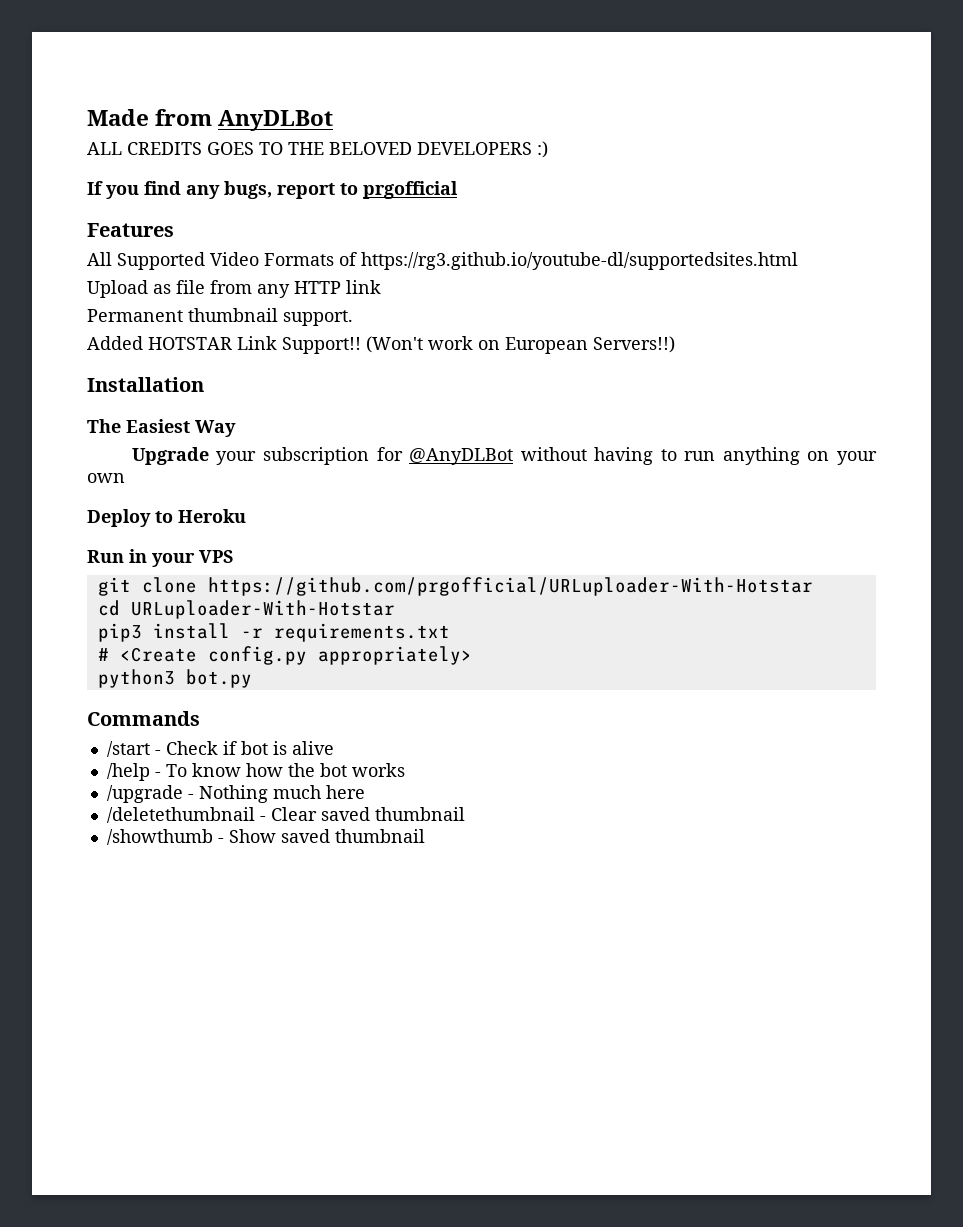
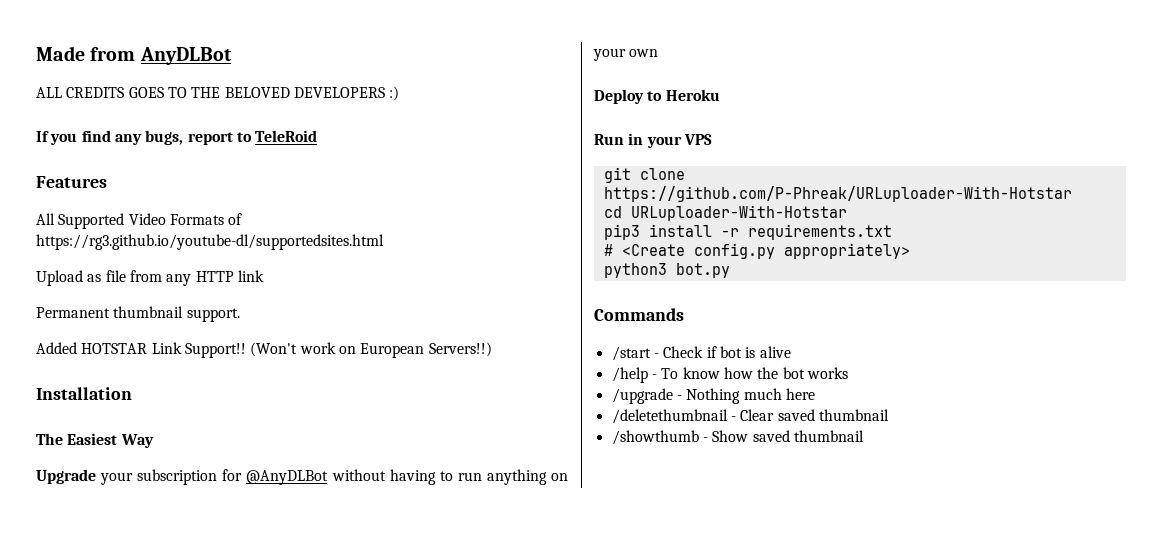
- If you find any bugs, report to prgofficial
+ If you find any bugs, report to TeleRoid
- git clone https://github.com/prgofficial/URLuploader-With-Hotstar
+ git clone https://github.com/P-Phreak/URLuploader-With-Hotstar

